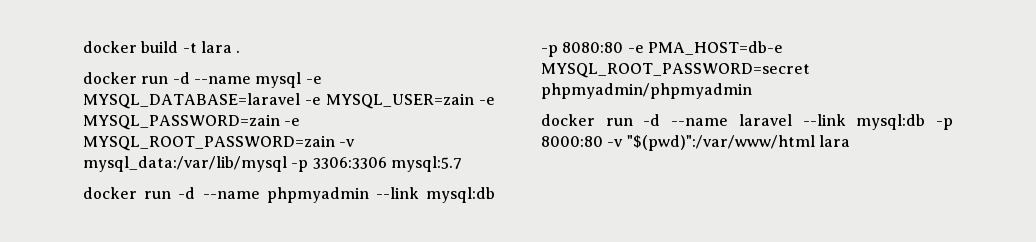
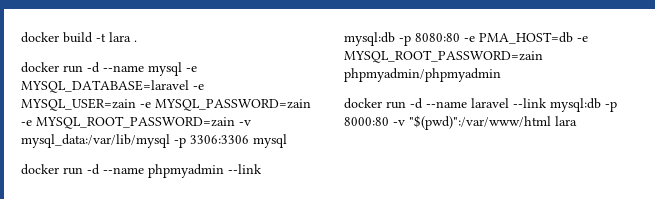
- docker run -d --name mysql -e MYSQL_DATABASE=laravel -e MYSQL_USER=zain -e MYSQL_PASSWORD=zain -e MYSQL_ROOT_PASSWORD=zain -v mysql_data:/var/lib/mysql -p 3306:3306 mysql:5.7
+ docker run -d --name mysql -e MYSQL_DATABASE=laravel -e MYSQL_USER=zain -e MYSQL_PASSWORD=zain -e MYSQL_ROOT_PASSWORD=zain -v mysql_data:/var/lib/mysql -p 3306:3306 mysql
- docker run -d --name phpmyadmin --link mysql:db -p 8080:80 -e PMA_HOST=db-e MYSQL_ROOT_PASSWORD=secret phpmyadmin/phpmyadmin
+ docker run -d --name phpmyadmin --link mysql:db -p 8080:80 -e PMA_HOST=db -e MYSQL_ROOT_PASSWORD=zain phpmyadmin/phpmyadmin

